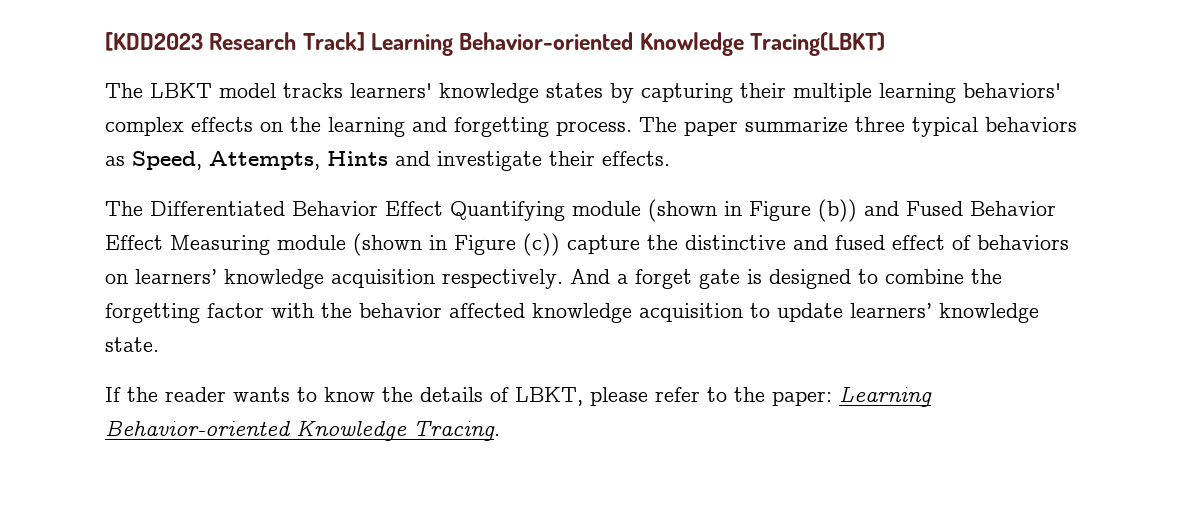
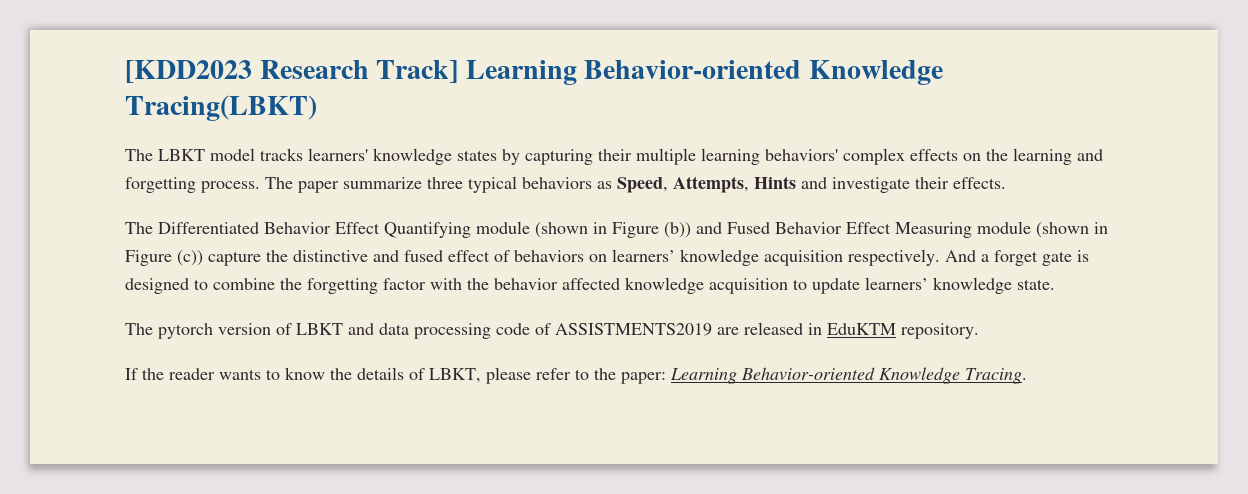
+ The pytorch version of LBKT and data processing code of ASSISTMENTS2019 are released in EduKTM repository.

